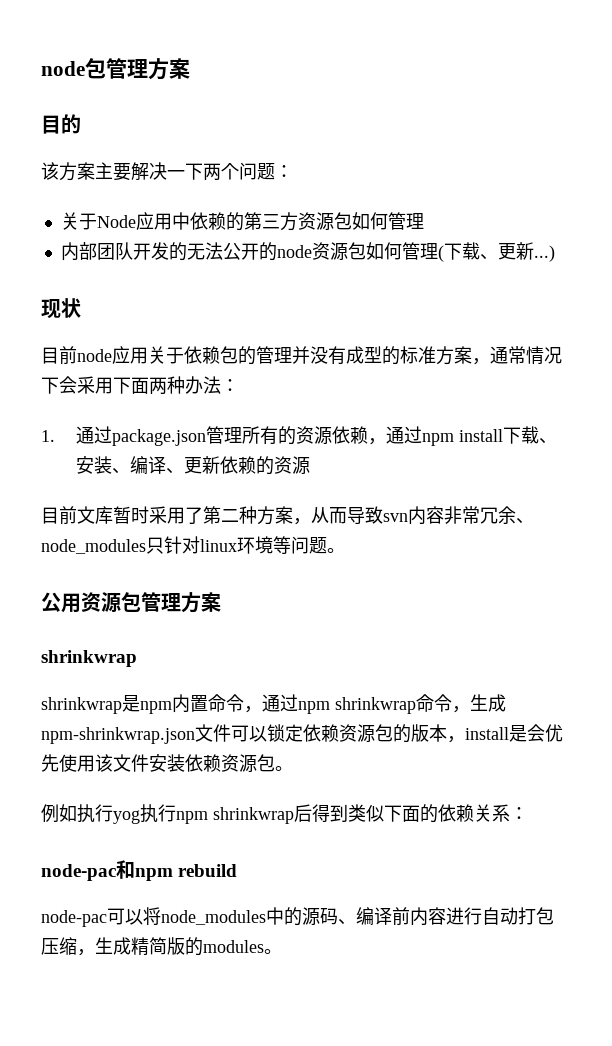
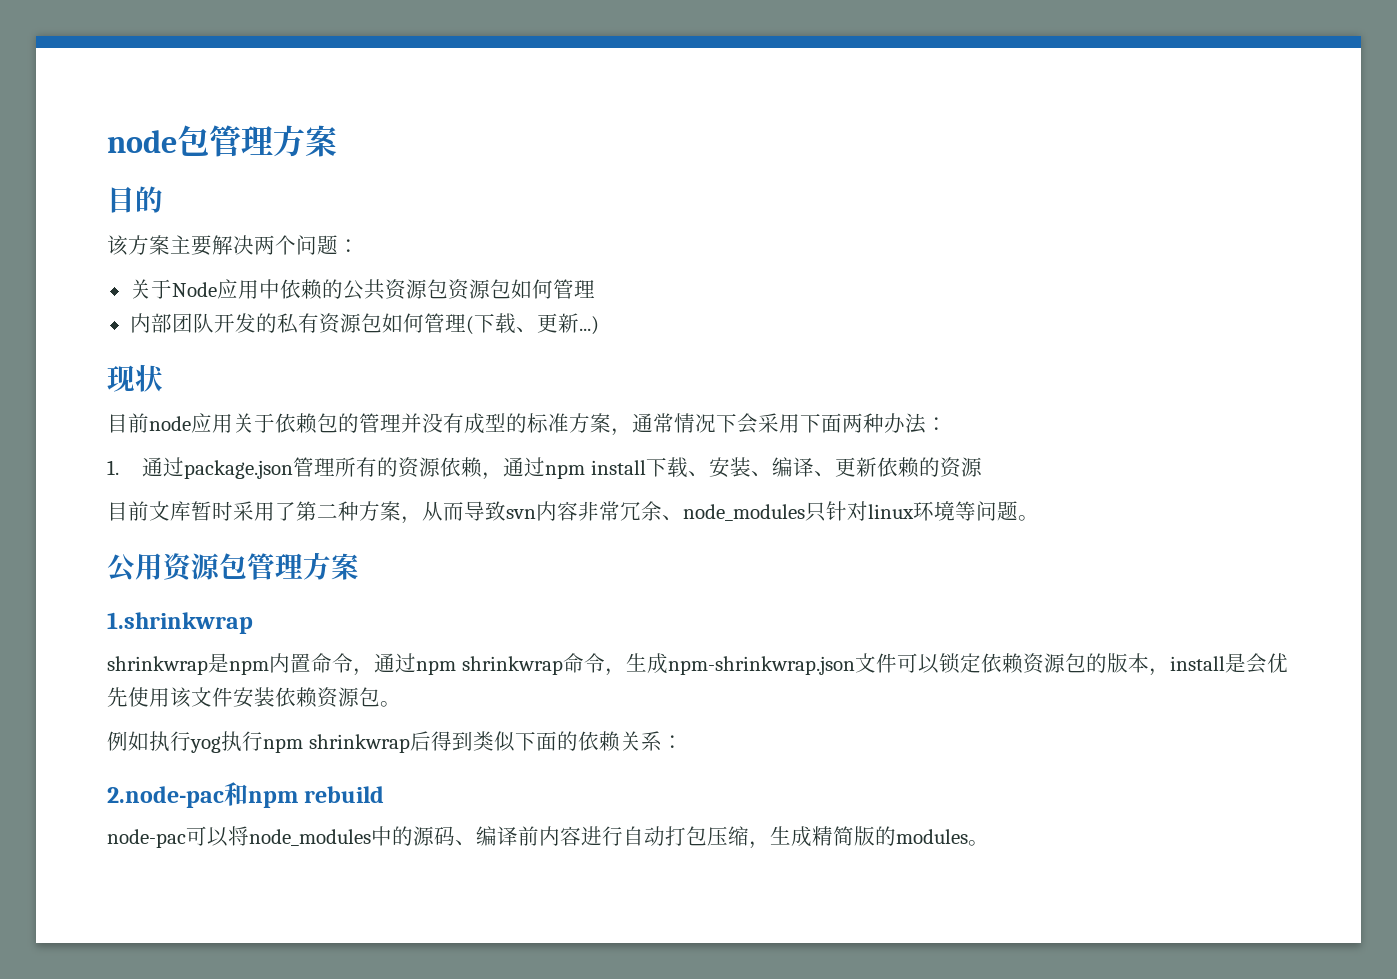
- 该方案主要解决一下两个问题：
+ 该方案主要解决两个问题：
- 关于Node应用中依赖的第三方资源包如何管理
+ 关于Node应用中依赖的公共资源包资源包如何管理
- 内部团队开发的无法公开的node资源包如何管理(下载、更新...)
+ 内部团队开发的私有资源包如何管理(下载、更新...)
  公用资源包管理方案
- shrinkwrap
+ 1.shrinkwrap
- node-pac和npm rebuild
+ 2.node-pac和npm rebuild

